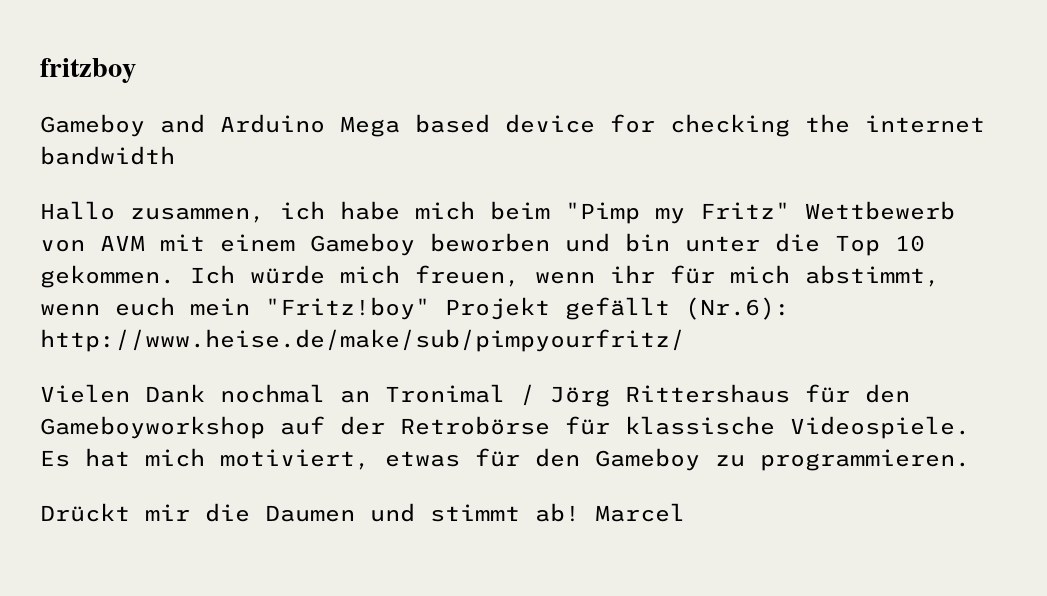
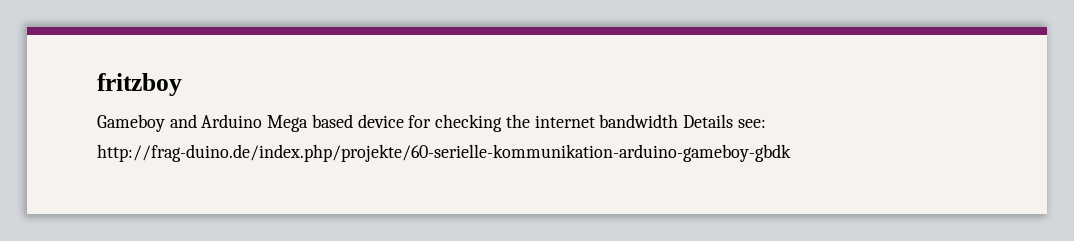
- Gameboy and Arduino Mega based device for checking the internet bandwidth
- Hallo zusammen, ich habe mich beim "Pimp my Fritz" Wettbewerb von AVM mit einem Gameboy beworben und bin unter die Top 10 gekommen. Ich würde mich freuen, wenn ihr für mich abstimmt, wenn euch mein "Fritz!boy" Projekt gefällt (Nr.6): http://www.heise.de/make/sub/pimpyourfritz/
- Vielen Dank nochmal an Tronimal / Jörg Rittershaus für den Gameboyworkshop auf der Retrobörse für klassische Videospiele. Es hat mich motiviert, etwas für den Gameboy zu programmieren.
- Drückt mir die Daumen und stimmt ab! Marcel
+ Gameboy and Arduino Mega based device for checking the internet bandwidth Details see: http://frag-duino.de/index.php/projekte/60-serielle-kommunikation-arduino-gameboy-gbdk

